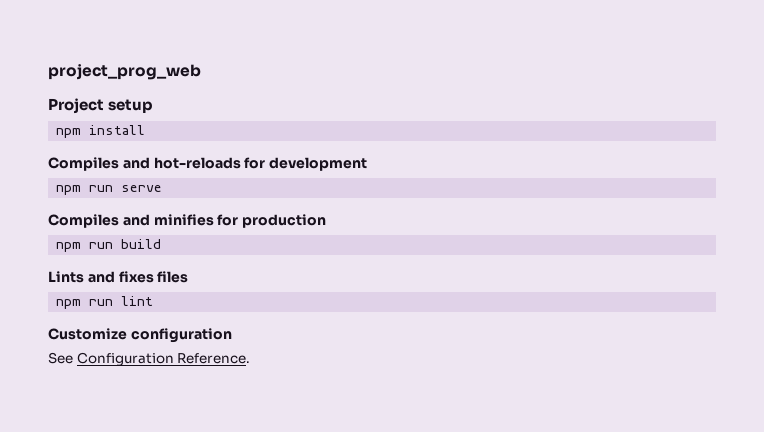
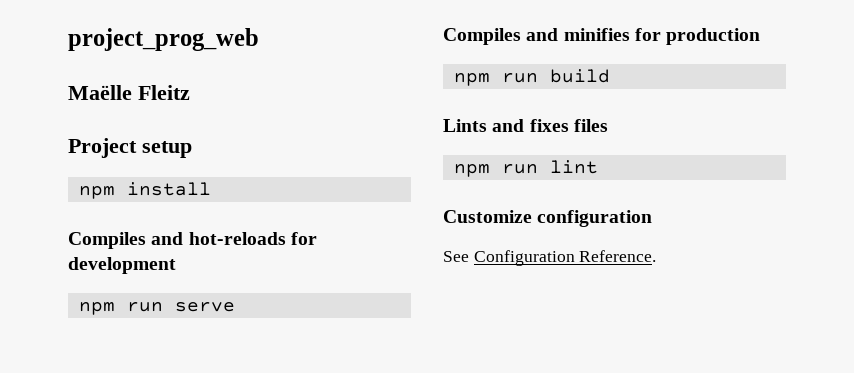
+ Maëlle Fleitz

